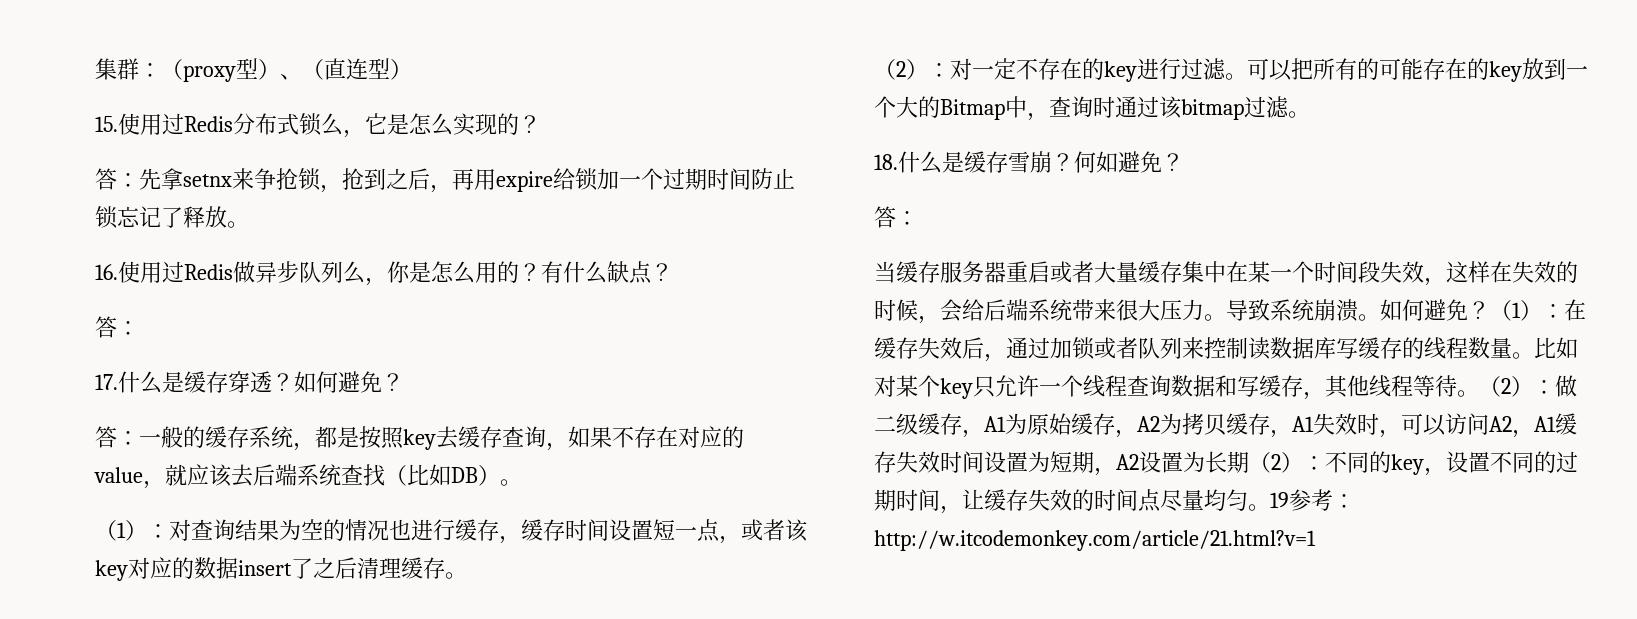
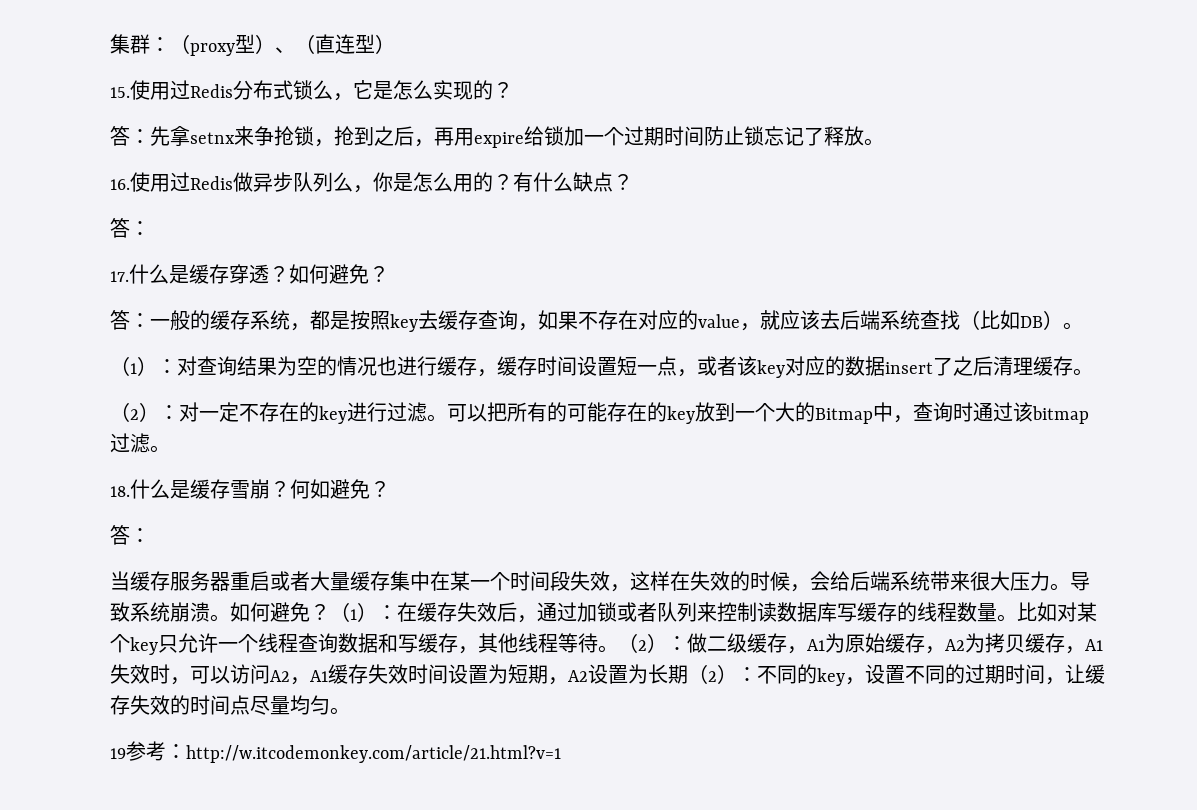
- （2）：做二级缓存，A1为原始缓存，A2为拷贝缓存，A1失效时，可以访问A2，A1缓存失效时间设置为短期，A2设置为长期（2）：不同的key，设置不同的过期时间，让缓存失效的时间点尽量均匀。19参考：http://w.itcodemonkey.com/article/21.html?v=1
+ （2）：做二级缓存，A1为原始缓存，A2为拷贝缓存，A1失效时，可以访问A2，A1缓存失效时间设置为短期，A2设置为长期（2）：不同的key，设置不同的过期时间，让缓存失效的时间点尽量均匀。
+ 19参考：http://w.itcodemonkey.com/article/21.html?v=1

